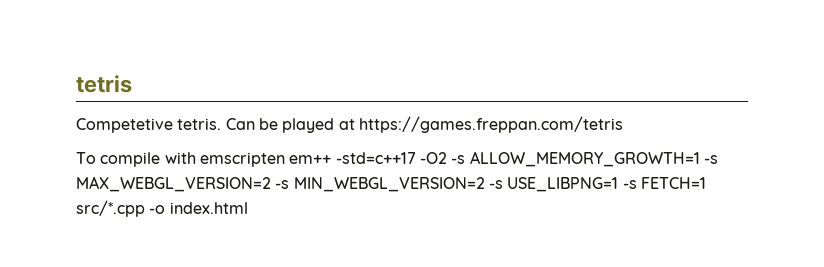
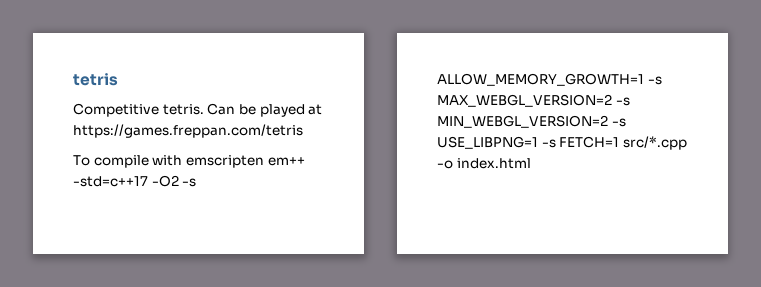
- Competetive tetris.
+ Competitive tetris.

